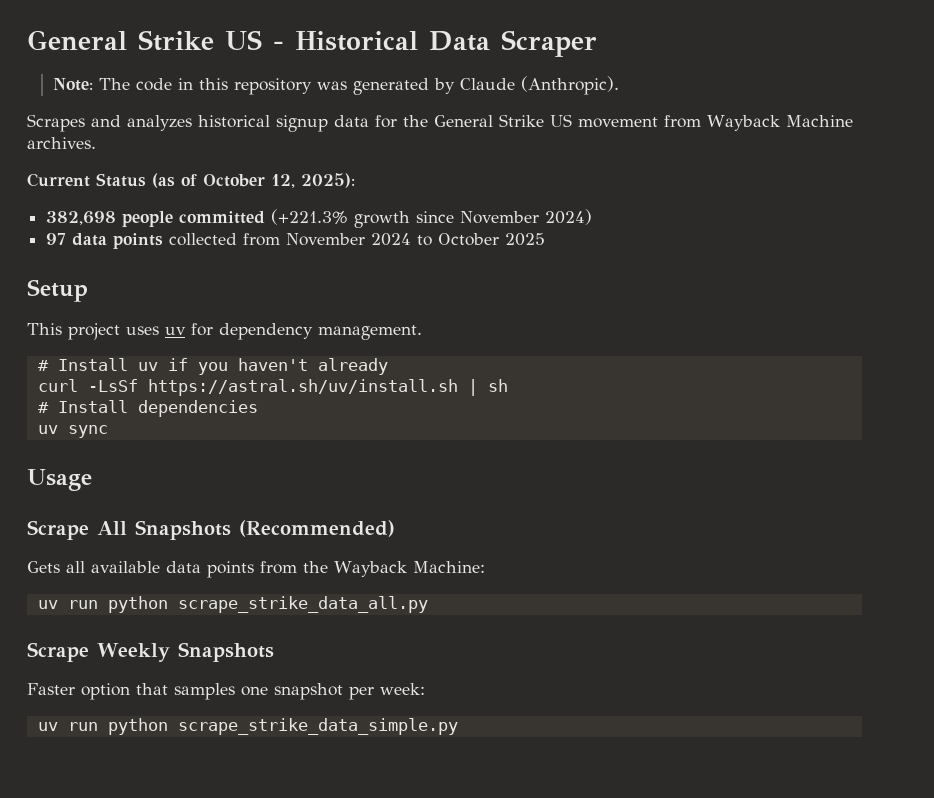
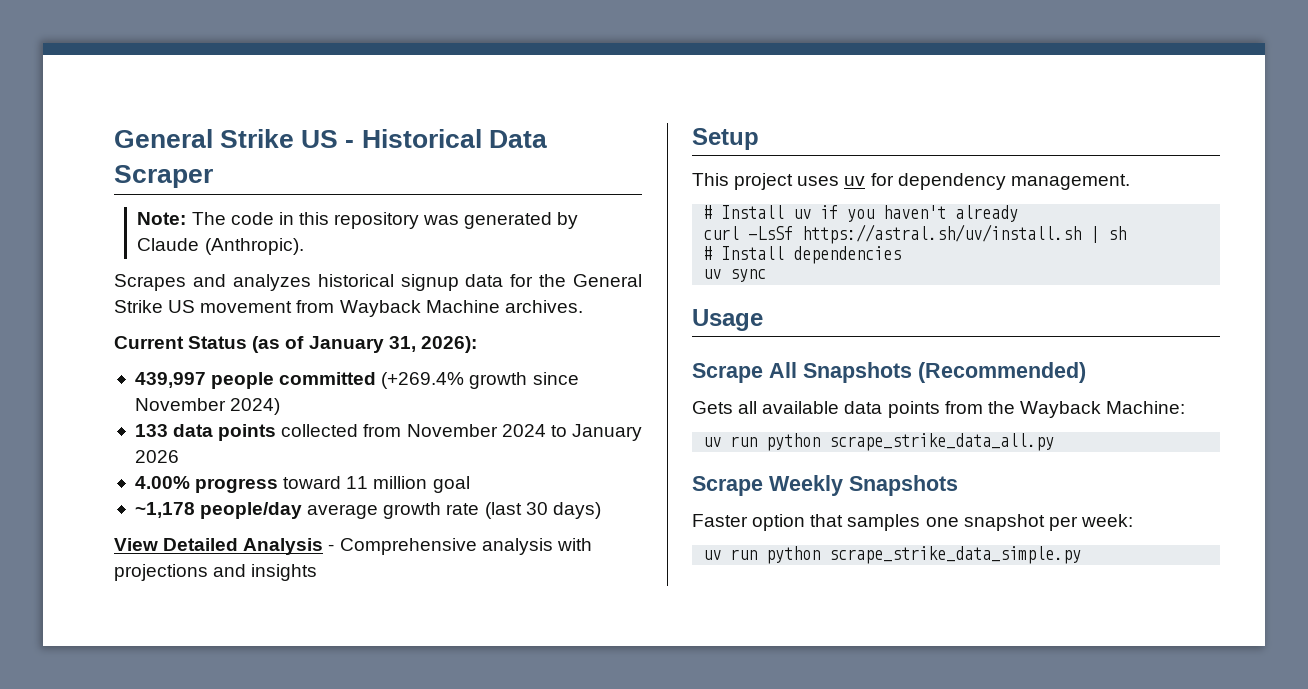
- Current Status (as of October 12, 2025):
- 382,698 people committed (+221.3% growth since November 2024)
+ Current Status (as of January 31, 2026):
+ 439,997 people committed (+269.4% growth since November 2024)
- 97 data points collected from November 2024 to October 2025
+ 133 data points collected from November 2024 to January 2026
+ 4.00% progress toward 11 million goal
+ ~1,178 people/day average growth rate (last 30 days)
+ View Detailed Analysis - Comprehensive analysis with projections and insights

